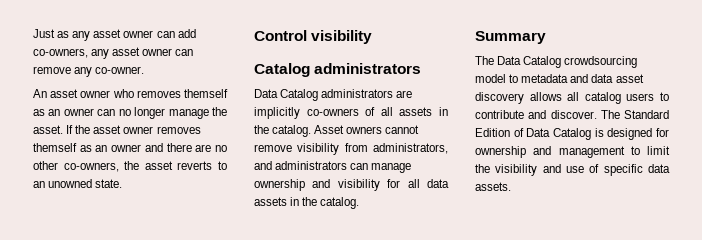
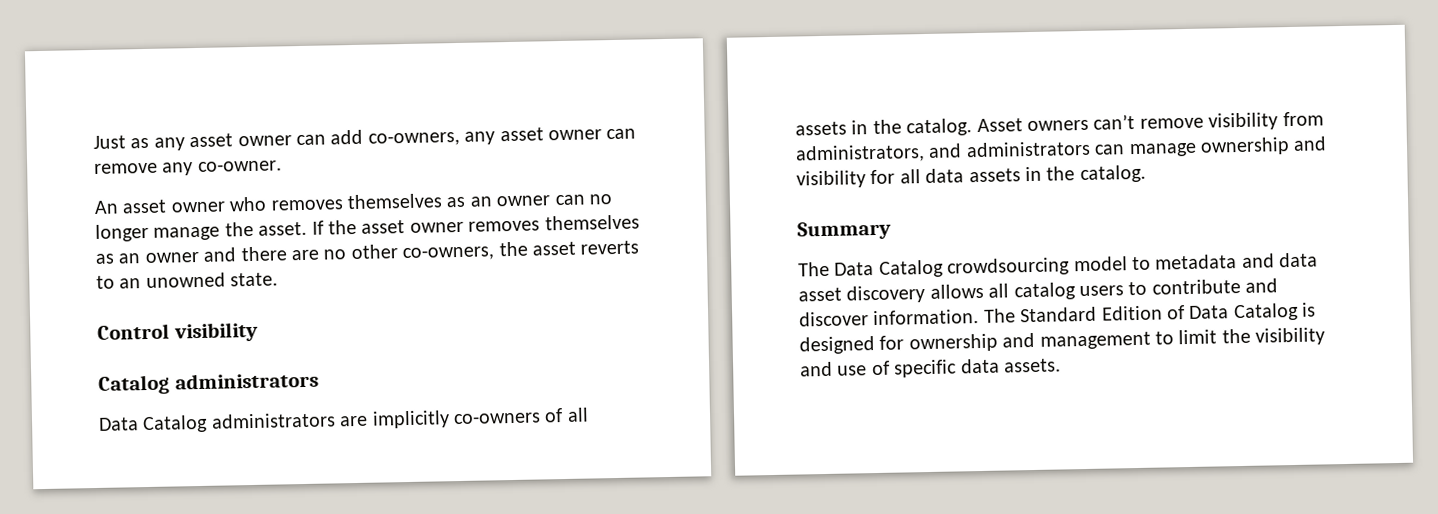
- An asset owner who removes themself as an owner can no longer manage the asset.
+ An asset owner who removes themselves as an owner can no longer manage the asset.
- If the asset owner removes themself as an owner and there are no other co-owners, the asset reverts to an unowned state.
+ If the asset owner removes themselves as an owner and there are no other co-owners, the asset reverts to an unowned state.
- Asset owners cannot remove visibility from administrators, and administrators can manage ownership and visibility for all data assets in the catalog.
+ Asset owners can’t remove visibility from administrators, and administrators can manage ownership and visibility for all data assets in the catalog.
- The Data Catalog crowdsourcing model to metadata and data asset discovery allows all catalog users to contribute and discover.
+ The Data Catalog crowdsourcing model to metadata and data asset discovery allows all catalog users to contribute and discover information.

